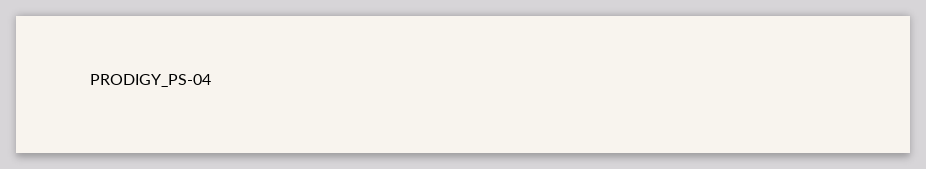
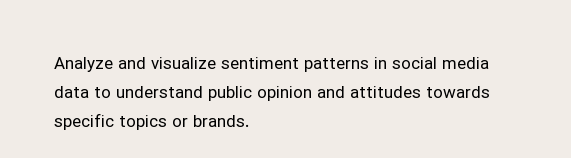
- PRODIGY_PS-04
+ Analyze and visualize sentiment patterns in social media data to understand public opinion and attitudes towards specific topics or brands.

